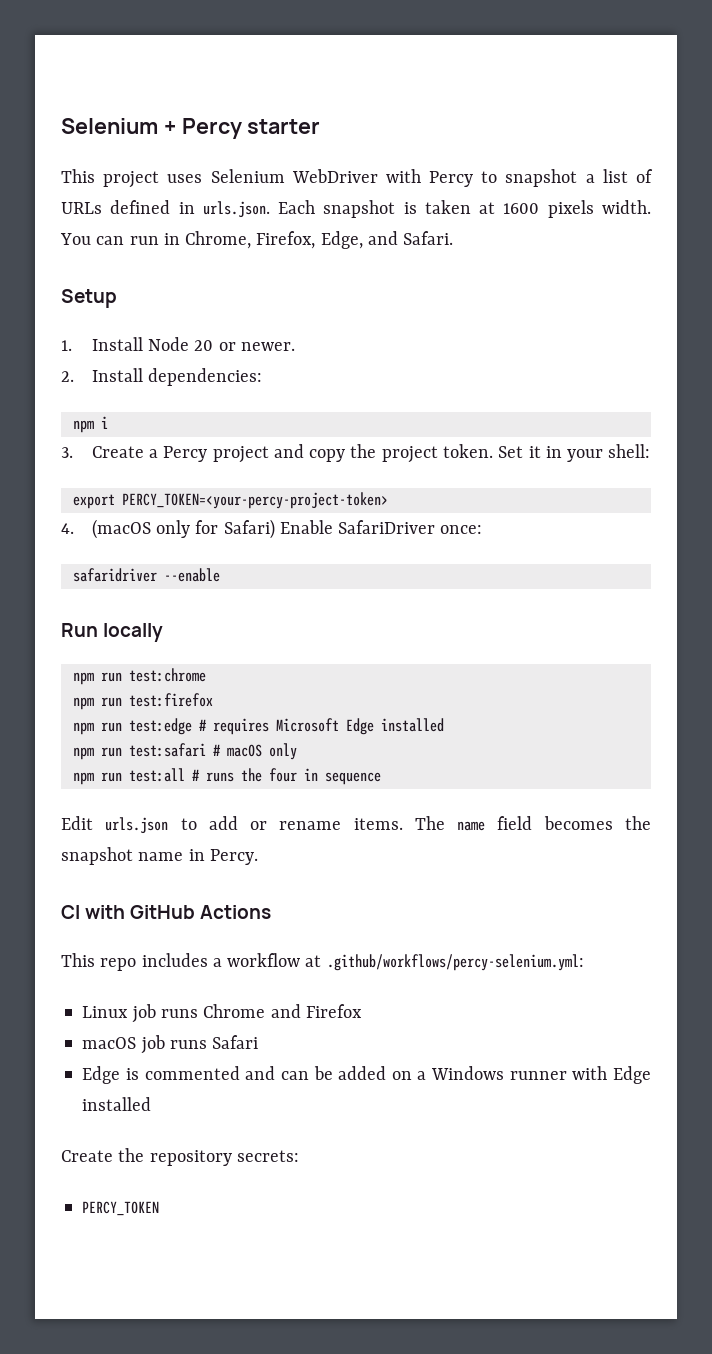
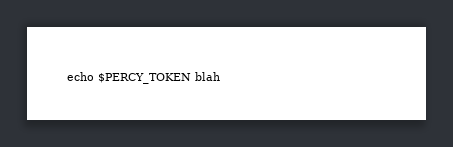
- Selenium + Percy starter
- This project uses Selenium WebDriver with Percy to snapshot a list of URLs defined in urls.json. Each snapshot is taken at 1600 pixels width. You can run in Chrome, Firefox, Edge, and Safari.
- Setup
- 1. Install Node 20 or newer.
- 2. Install dependencies:
- npm i
- 3. Create a Percy project and copy the project token. Set it in your shell:
- export PERCY_TOKEN=<your-percy-project-token>
- 4. (macOS only for Safari) Enable SafariDriver once:
- safaridriver --enable
- Run locally
- npm run test:chrome
- npm run test:firefox
- npm run test:edge # requires Microsoft Edge installed
- npm run test:safari # macOS only
- npm run test:all # runs the four in sequence
- Edit urls.json to add or rename items. The name field becomes the snapshot name in Percy.
- CI with GitHub Actions
- This repo includes a workflow at .github/workflows/percy-selenium.yml:
- Linux job runs Chrome and Firefox
- macOS job runs Safari
- Edge is commented and can be added on a Windows runner with Edge installed
- Create the repository secrets:
- PERCY_TOKEN
+ echo $PERCY_TOKEN blah

